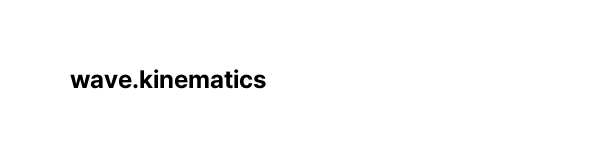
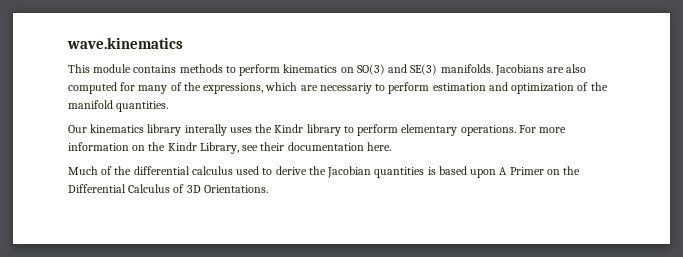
+ This module contains methods to perform kinematics on SO(3) and SE(3) manifolds. Jacobians are also computed for many of the expressions, which are necessariy to perform estimation and optimization of the manifold quantities.
+ Our kinematics library interally uses the Kindr library to perform elementary operations. For more information on the Kindr Library, see their documentation here.
+ Much of the differential calculus used to derive the Jacobian quantities is based upon A Primer on the Differential Calculus of 3D Orientations.

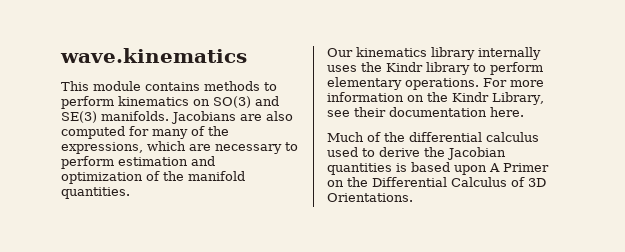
- Jacobians are also computed for many of the expressions, which are necessariy to perform estimation and optimization of the manifold quantities.
+ Jacobians are also computed for many of the expressions, which are necessary to perform estimation and optimization of the manifold quantities.
- Our kinematics library interally uses the Kindr library to perform elementary operations.
+ Our kinematics library internally uses the Kindr library to perform elementary operations.

